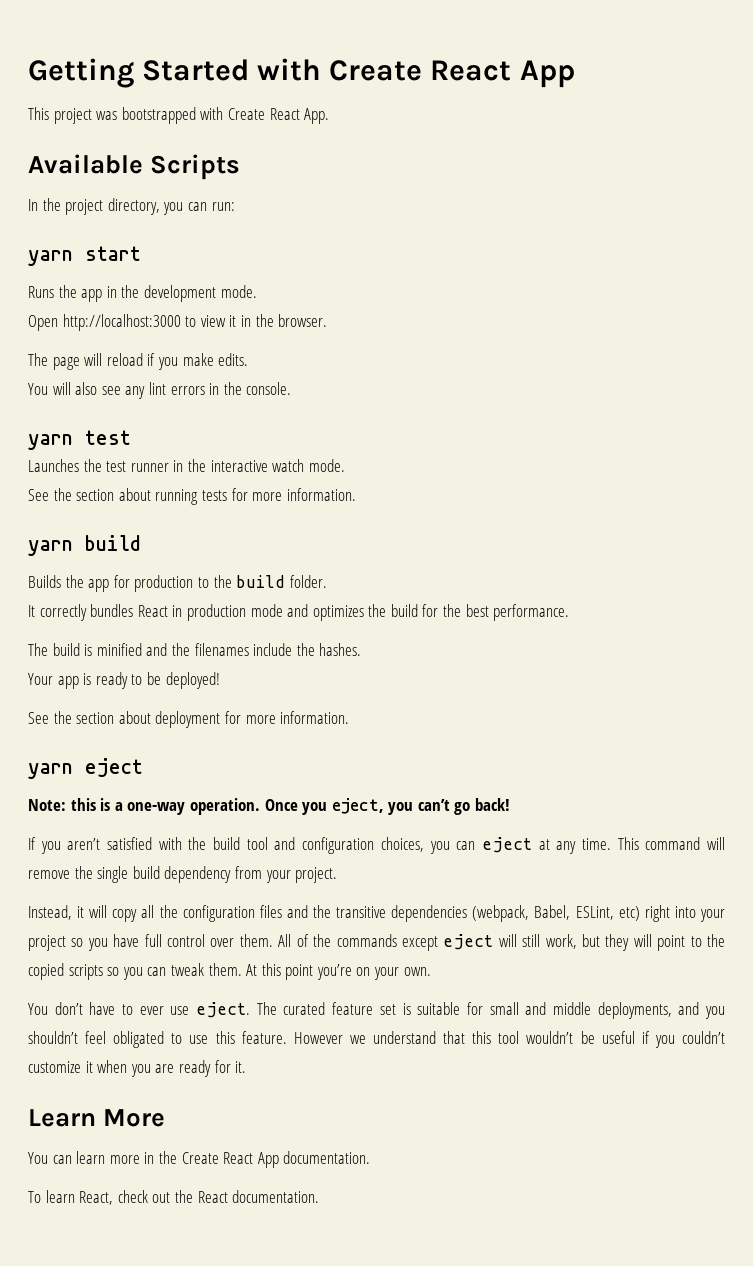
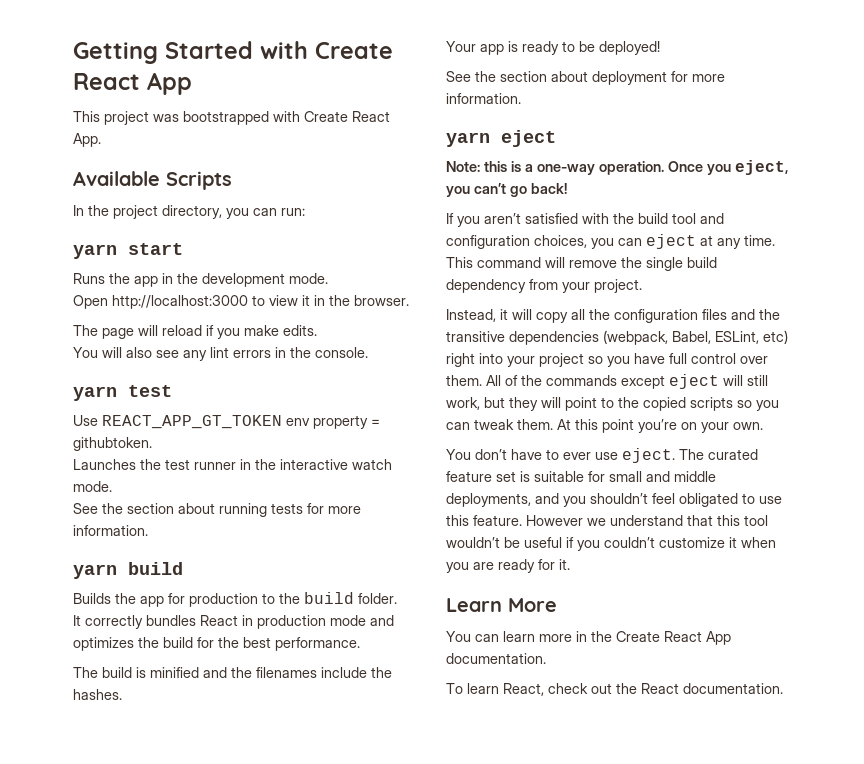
+ Use REACT_APP_GT_TOKEN env property = githubtoken.

